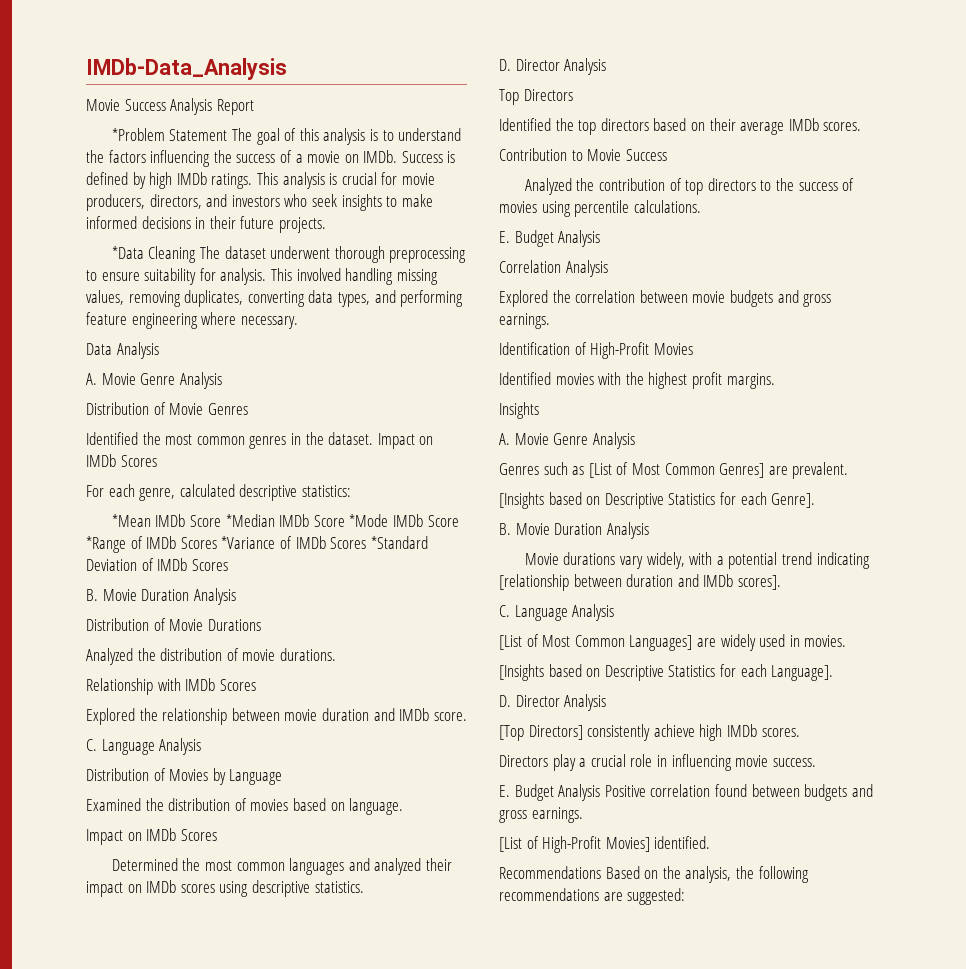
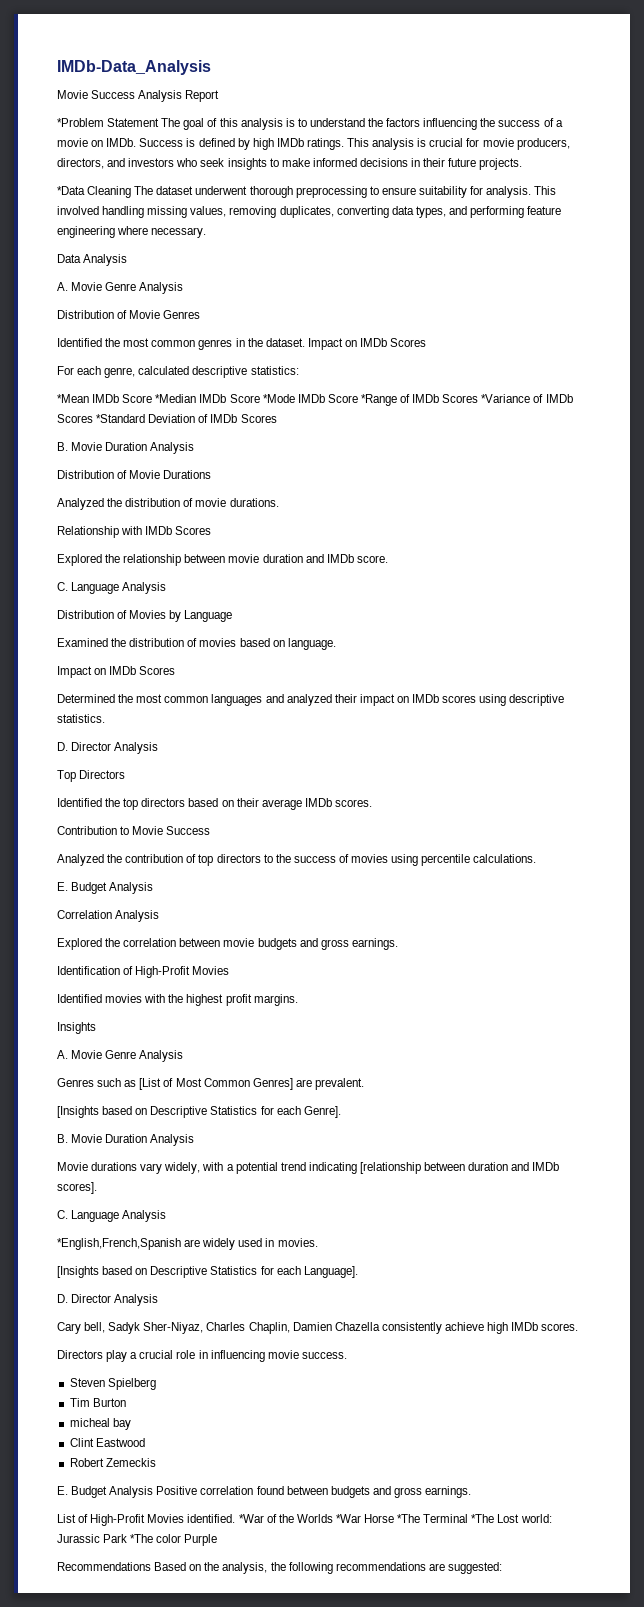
- [List of Most Common Languages] are widely used in movies.
+ *English,French,Spanish are widely used in movies.
- [Top Directors] consistently achieve high IMDb scores.
+ Cary bell, Sadyk Sher-Niyaz, Charles Chaplin, Damien Chazella consistently achieve high IMDb scores.
+ Steven Spielberg
+ Tim Burton
+ micheal bay
+ Clint Eastwood
+ Robert Zemeckis
- [List of High-Profit Movies] identified.
+ List of High-Profit Movies identified. *War of the Worlds *War Horse *The Terminal *The Lost world: Jurassic Park *The color Purple

